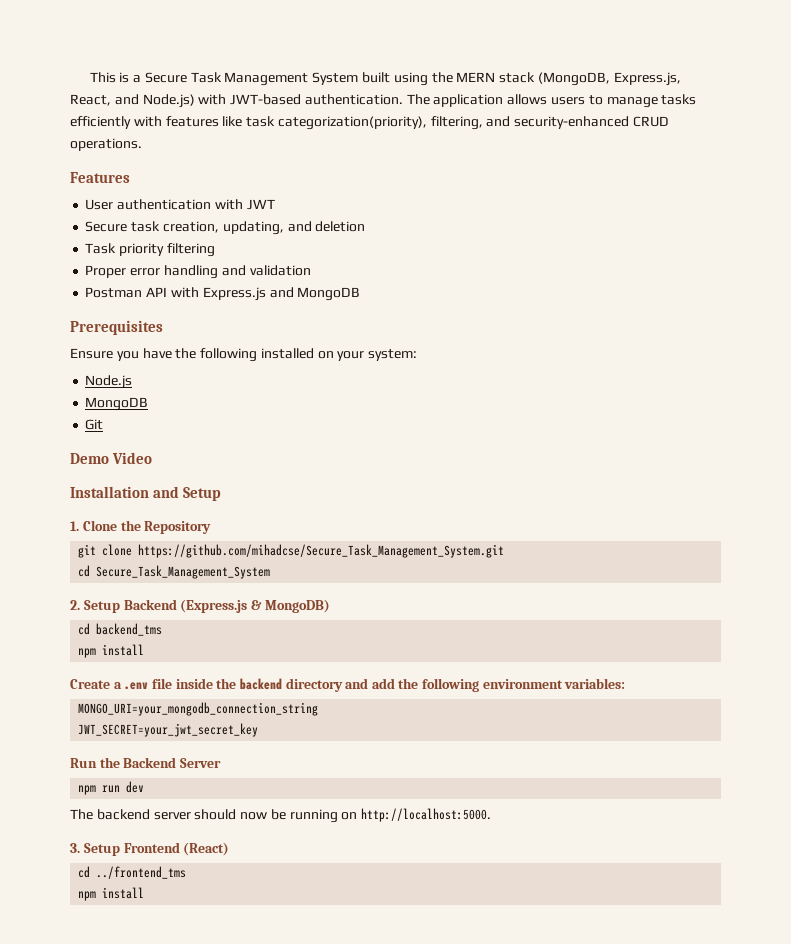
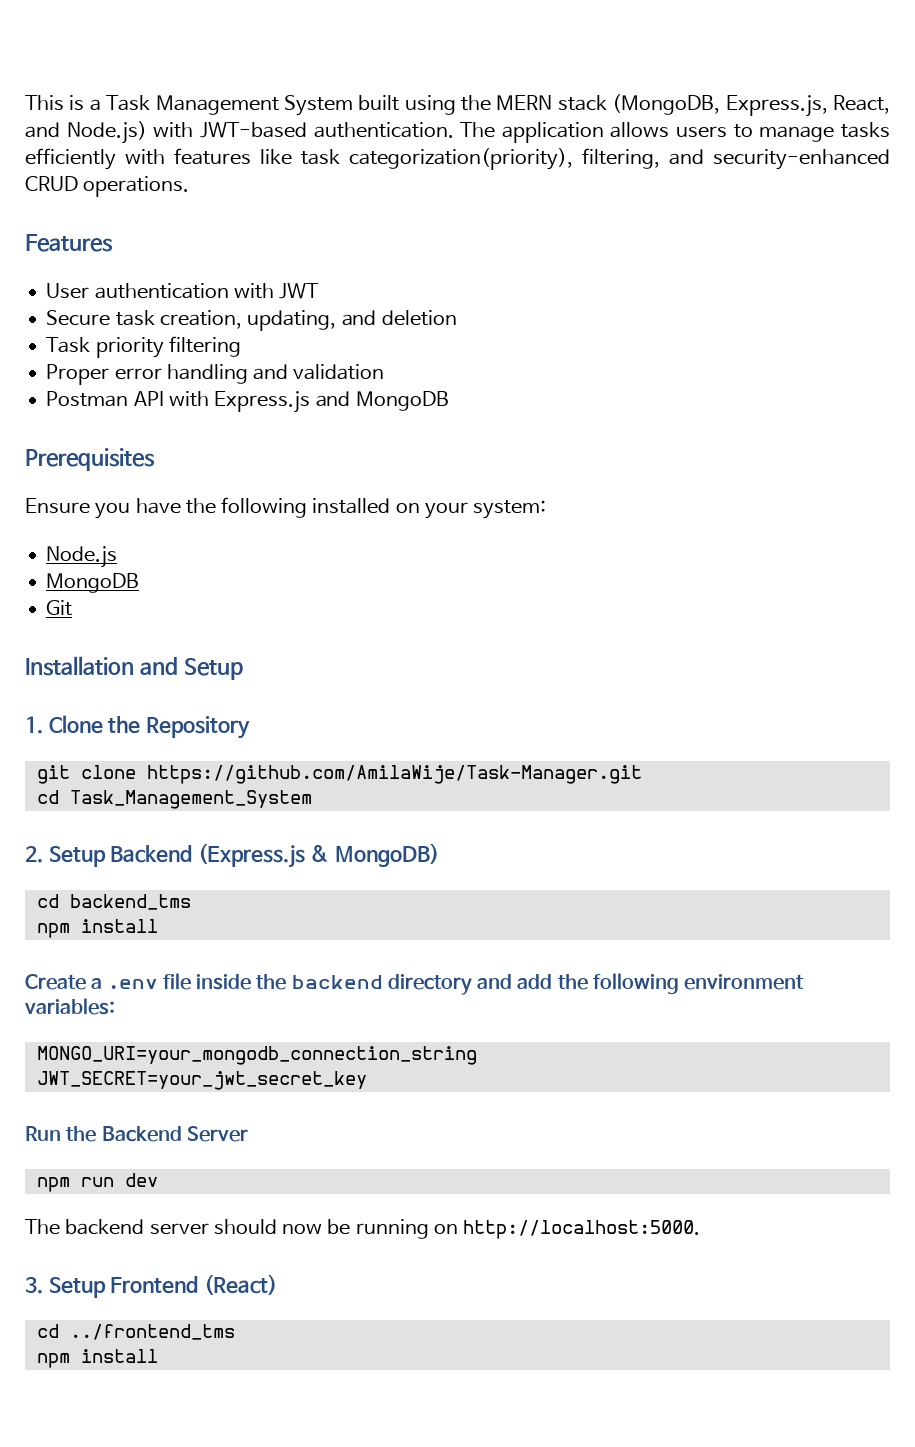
- This is a Secure Task Management System built using the MERN stack (MongoDB, Express.js, React, and Node.js) with JWT-based authentication.
+ This is a Task Management System built using the MERN stack (MongoDB, Express.js, React, and Node.js) with JWT-based authentication.
- Demo Video
- git clone https://github.com/mihadcse/Secure_Task_Management_System.git
- cd Secure_Task_Management_System
+ git clone https://github.com/AmilaWije/Task-Manager.git
+ cd Task_Management_System

